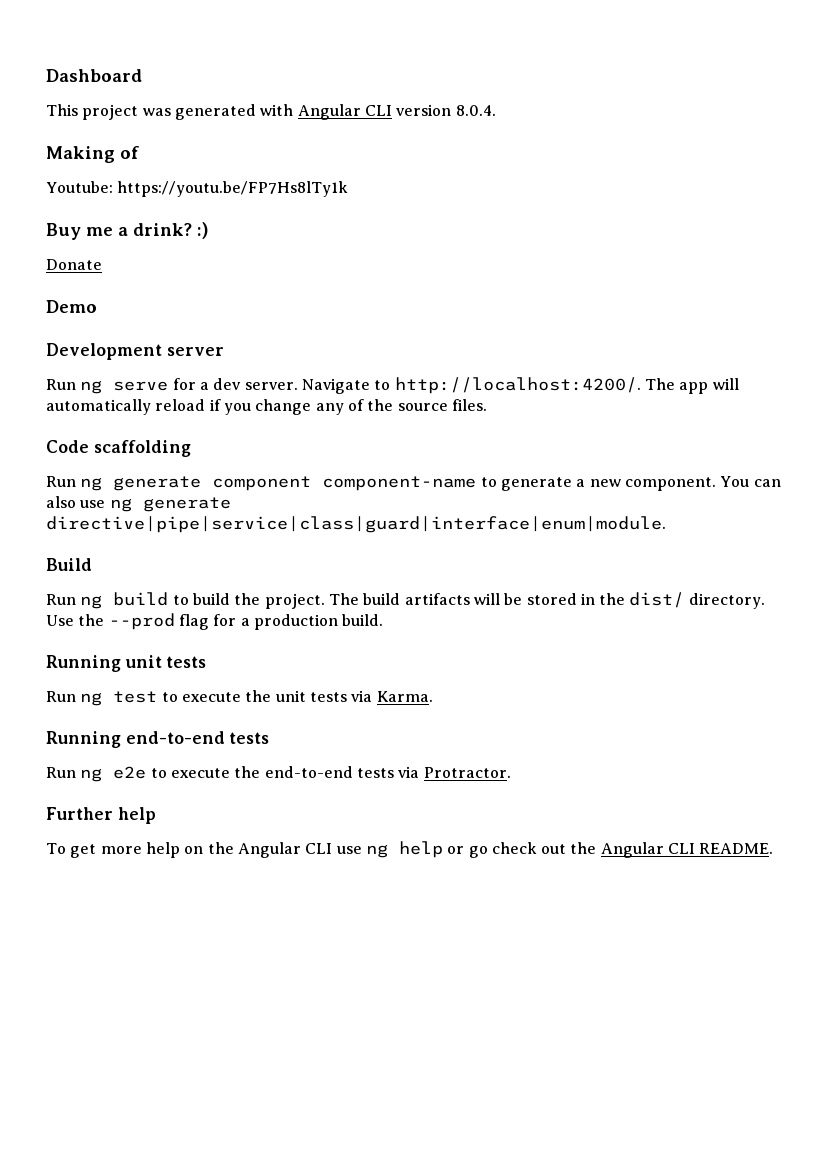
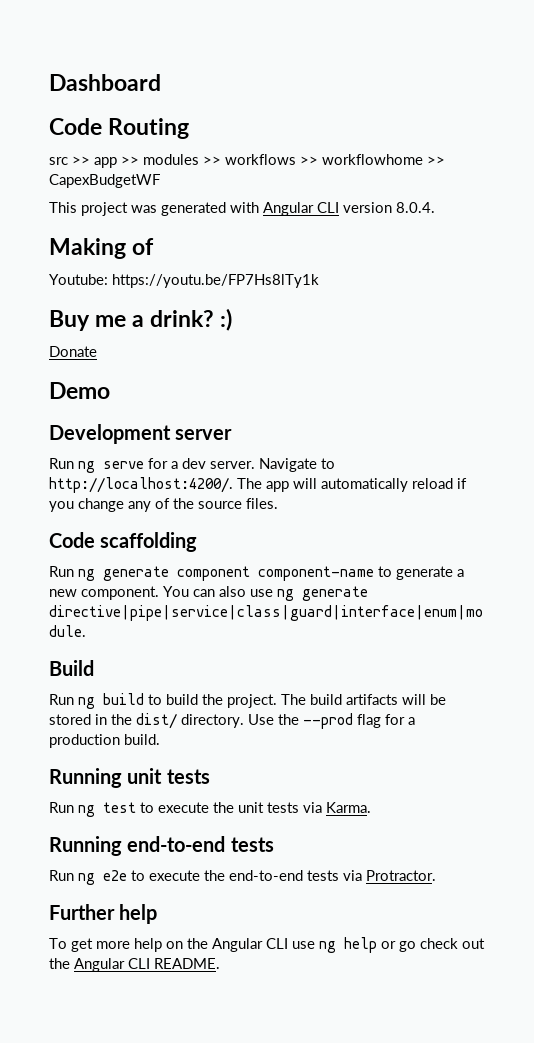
+ Code Routing
+ src >> app >> modules >> workflows >> workflowhome >> CapexBudgetWF

